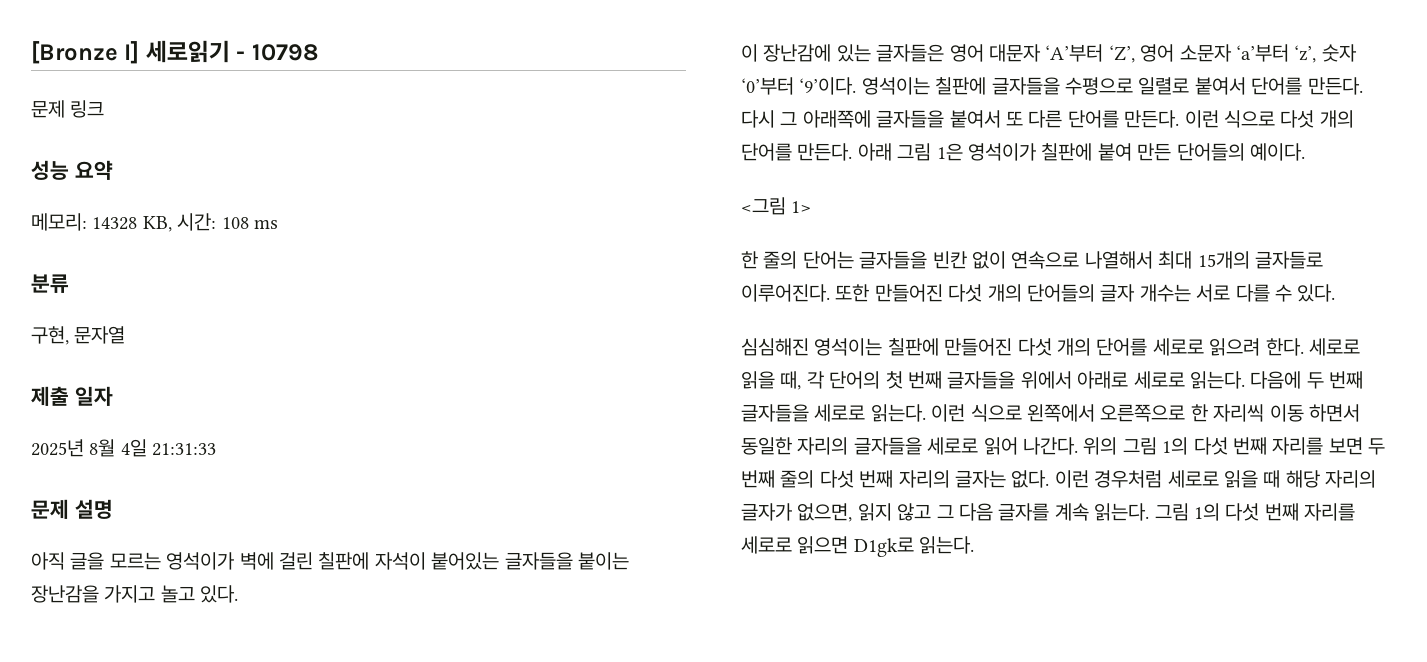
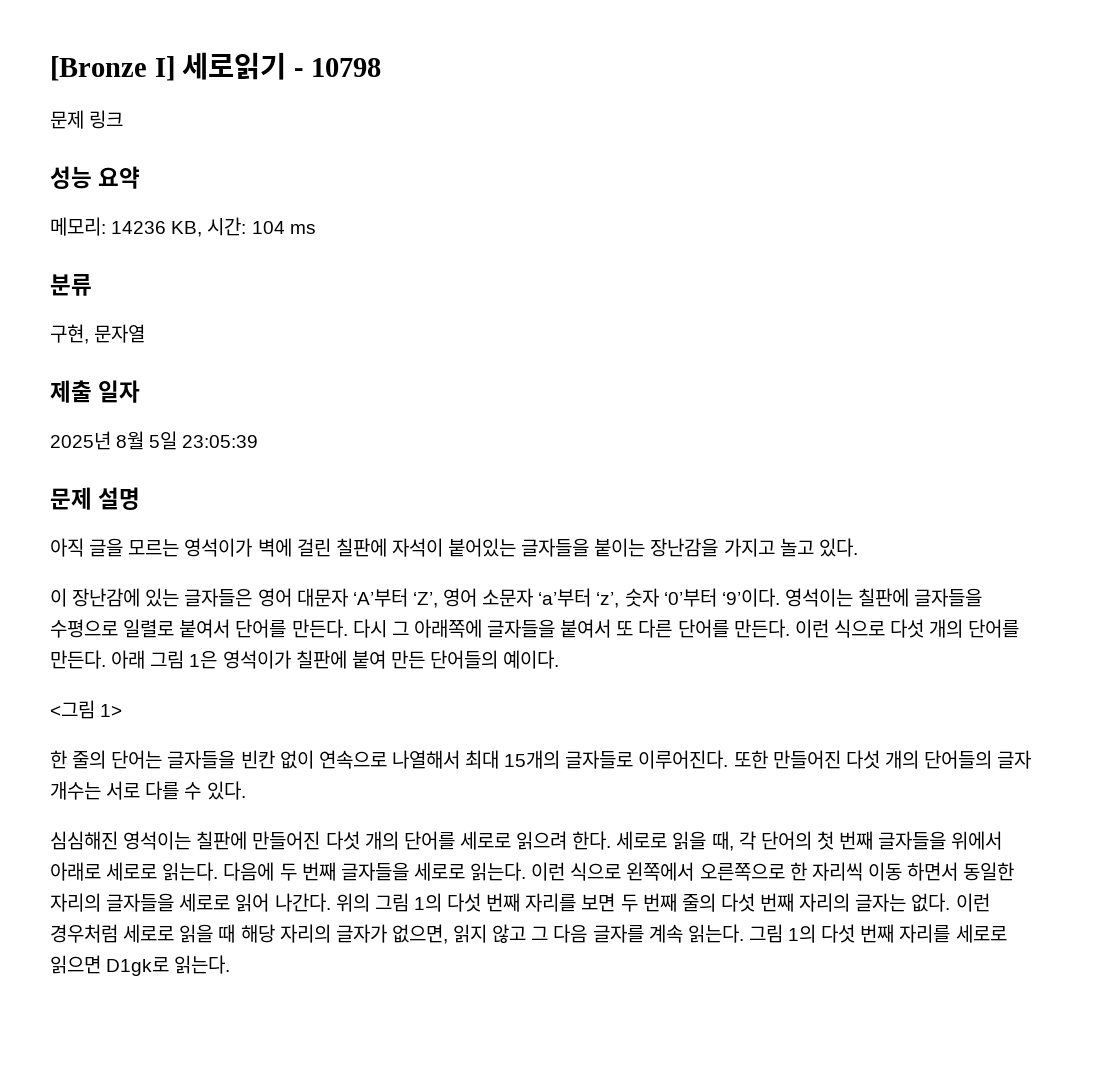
- 메모리: 14328 KB, 시간: 108 ms
+ 메모리: 14236 KB, 시간: 104 ms
- 2025년 8월 4일 21:31:33
+ 2025년 8월 5일 23:05:39

